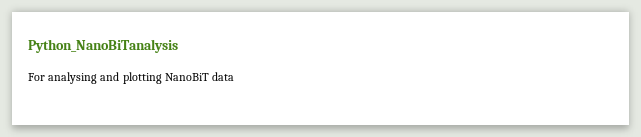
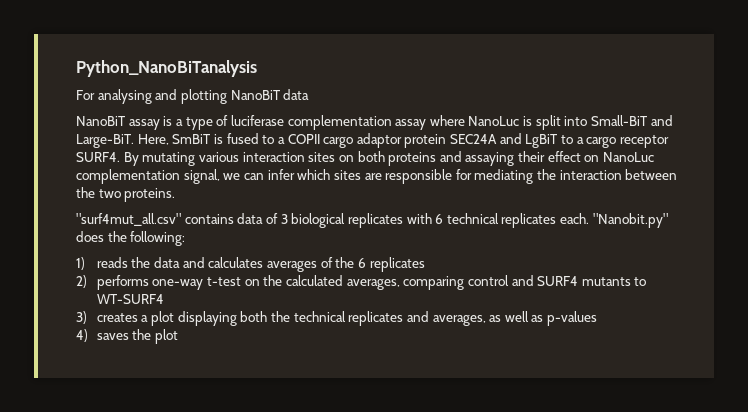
+ NanoBiT assay is a type of luciferase complementation assay where NanoLuc is split into Small-BiT and Large-BiT. Here, SmBiT is fused to a COPII cargo adaptor protein SEC24A and LgBiT to a cargo receptor SURF4. By mutating various interaction sites on both proteins and assaying their effect on NanoLuc complementation signal, we can infer which sites are responsible for mediating the interaction between the two proteins.
+ "surf4mut_all.csv" contains data of 3 biological replicates with 6 technical replicates each. "Nanobit.py" does the following:
+ 1) reads the data and calculates averages of the 6 replicates
+ 2) performs one-way t-test on the calculated averages, comparing control and SURF4 mutants to WT-SURF4
+ 3) creates a plot displaying both the technical replicates and averages, as well as p-values
+ 4) saves the plot

